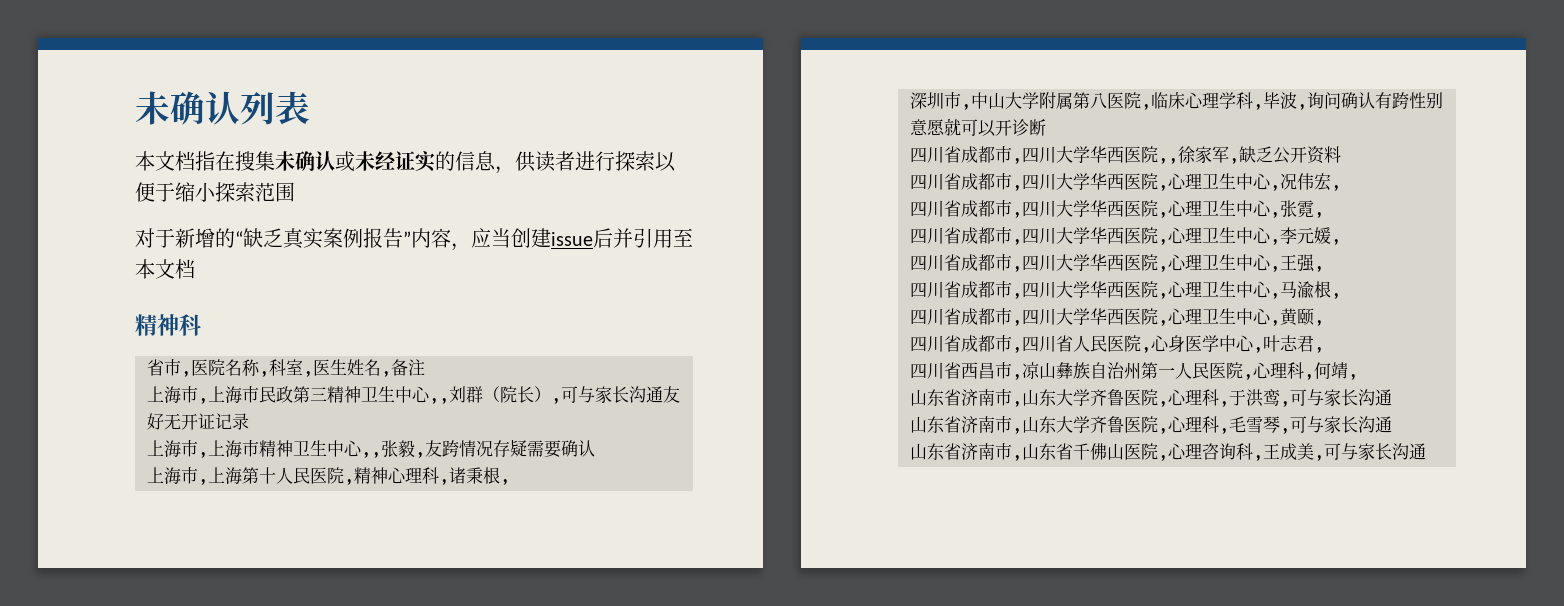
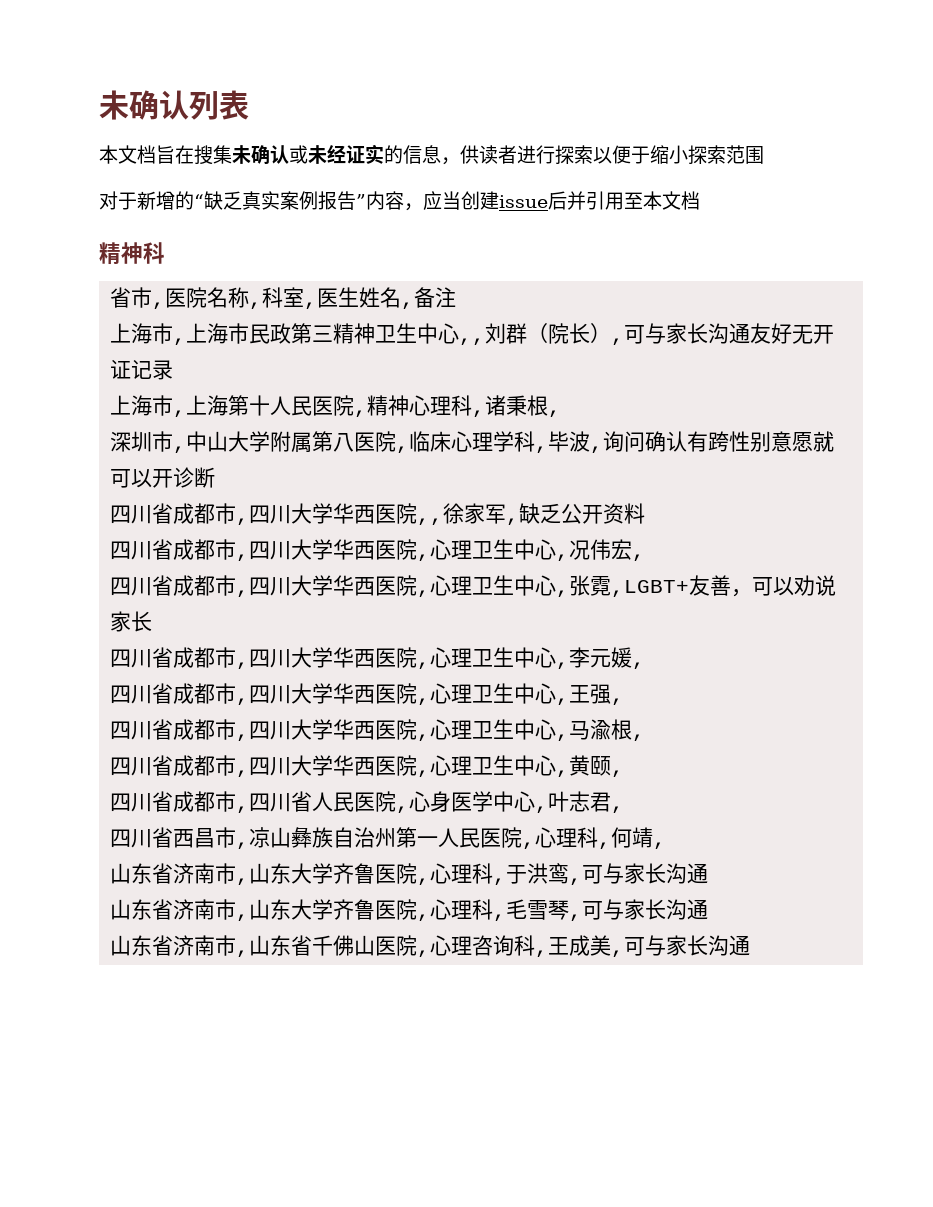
- 本文档指在搜集未确认或未经证实的信息，供读者进行探索以便于缩小探索范围
+ 本文档旨在搜集未确认或未经证实的信息，供读者进行探索以便于缩小探索范围
- 上海市,上海市精神卫生中心,,张毅,友跨情况存疑需要确认
- 四川省成都市,四川大学华西医院,心理卫生中心,张霓,
+ 四川省成都市,四川大学华西医院,心理卫生中心,张霓,LGBT+友善，可以劝说家长

